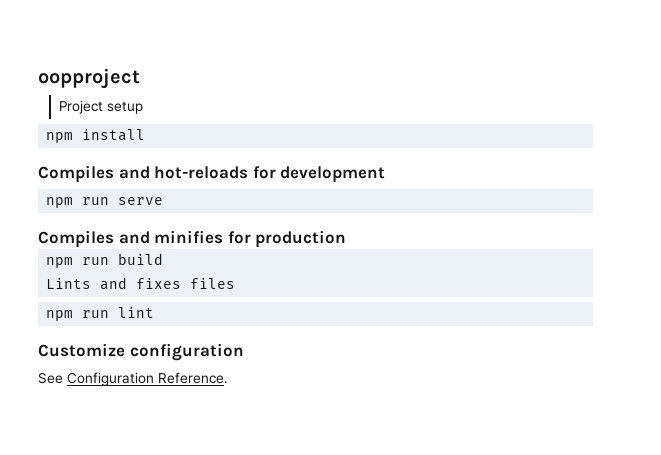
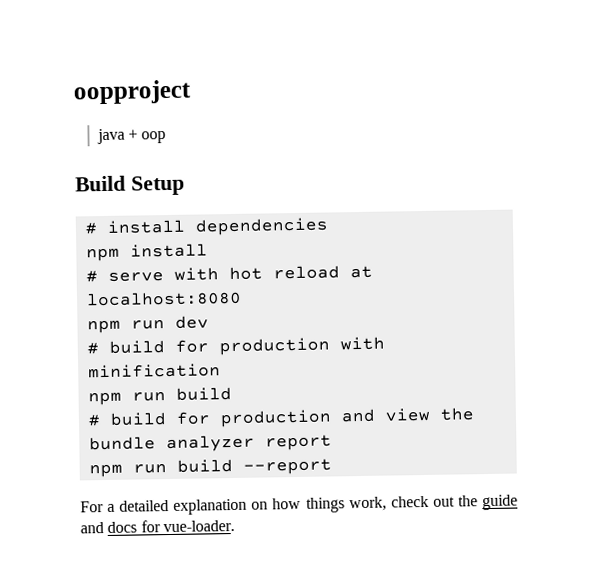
- Project setup
+ java + oop
+ Build Setup
+ # install dependencies
  npm install
- Compiles and hot-reloads for development
- npm run serve
- Compiles and minifies for production
+ # serve with hot reload at localhost:8080
+ npm run dev
+ # build for production with minification
- Lints and fixes files
- npm run lint
- Customize configuration
- See Configuration Reference.
+ # build for production and view the bundle analyzer report
+ npm run build --report
+ For a detailed explanation on how things work, check out the guide and docs for vue-loader.

